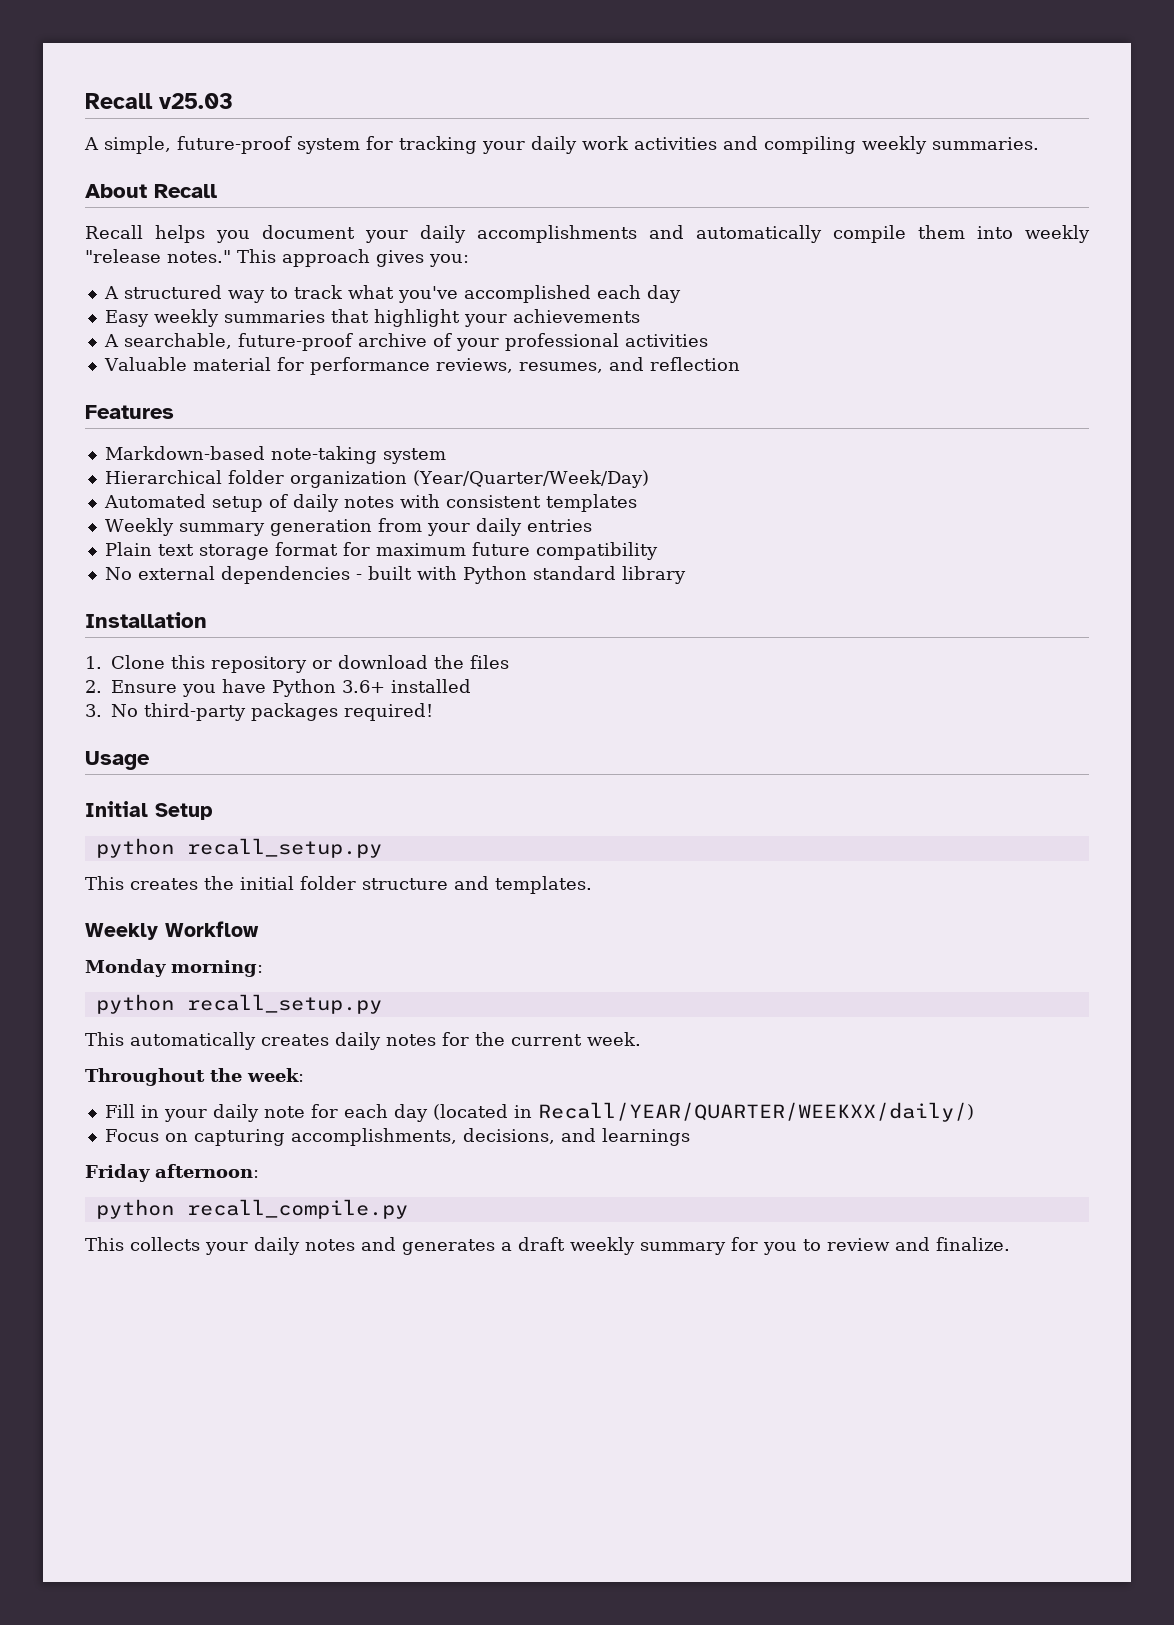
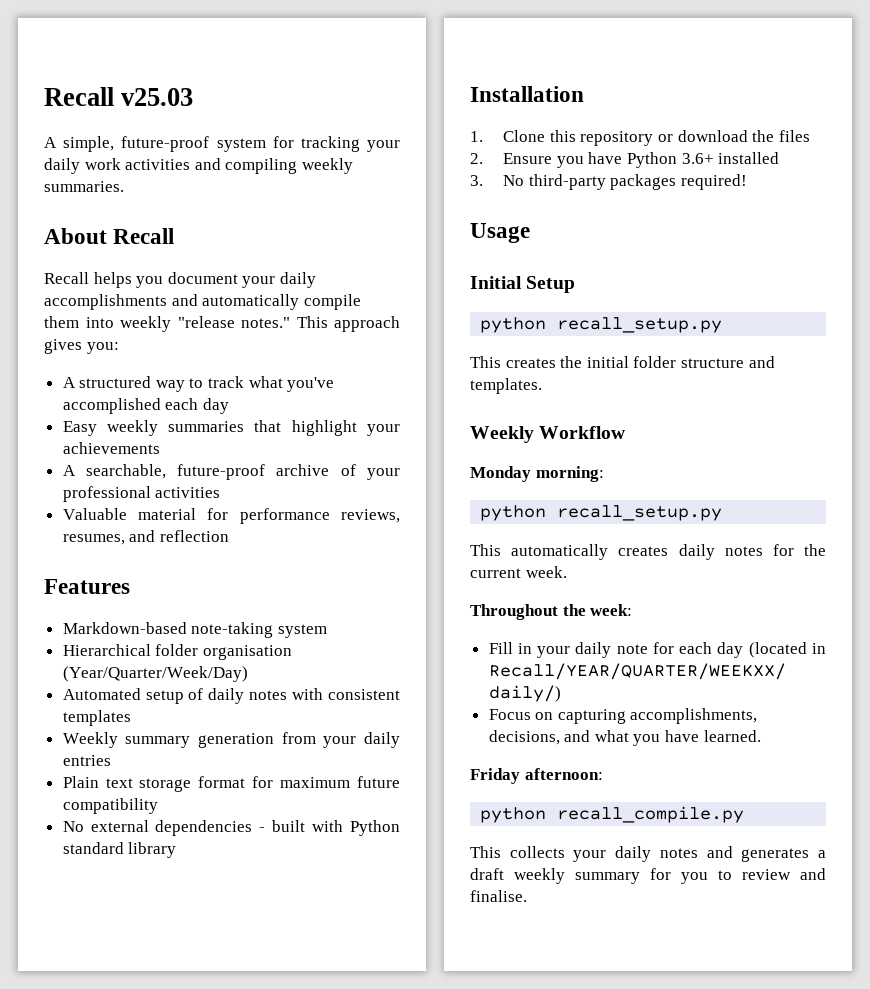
- Hierarchical folder organization (Year/Quarter/Week/Day)
+ Hierarchical folder organisation (Year/Quarter/Week/Day)
- Focus on capturing accomplishments, decisions, and learnings
+ Focus on capturing accomplishments, decisions, and what you have learned.
- This collects your daily notes and generates a draft weekly summary for you to review and finalize.
+ This collects your daily notes and generates a draft weekly summary for you to review and finalise.

